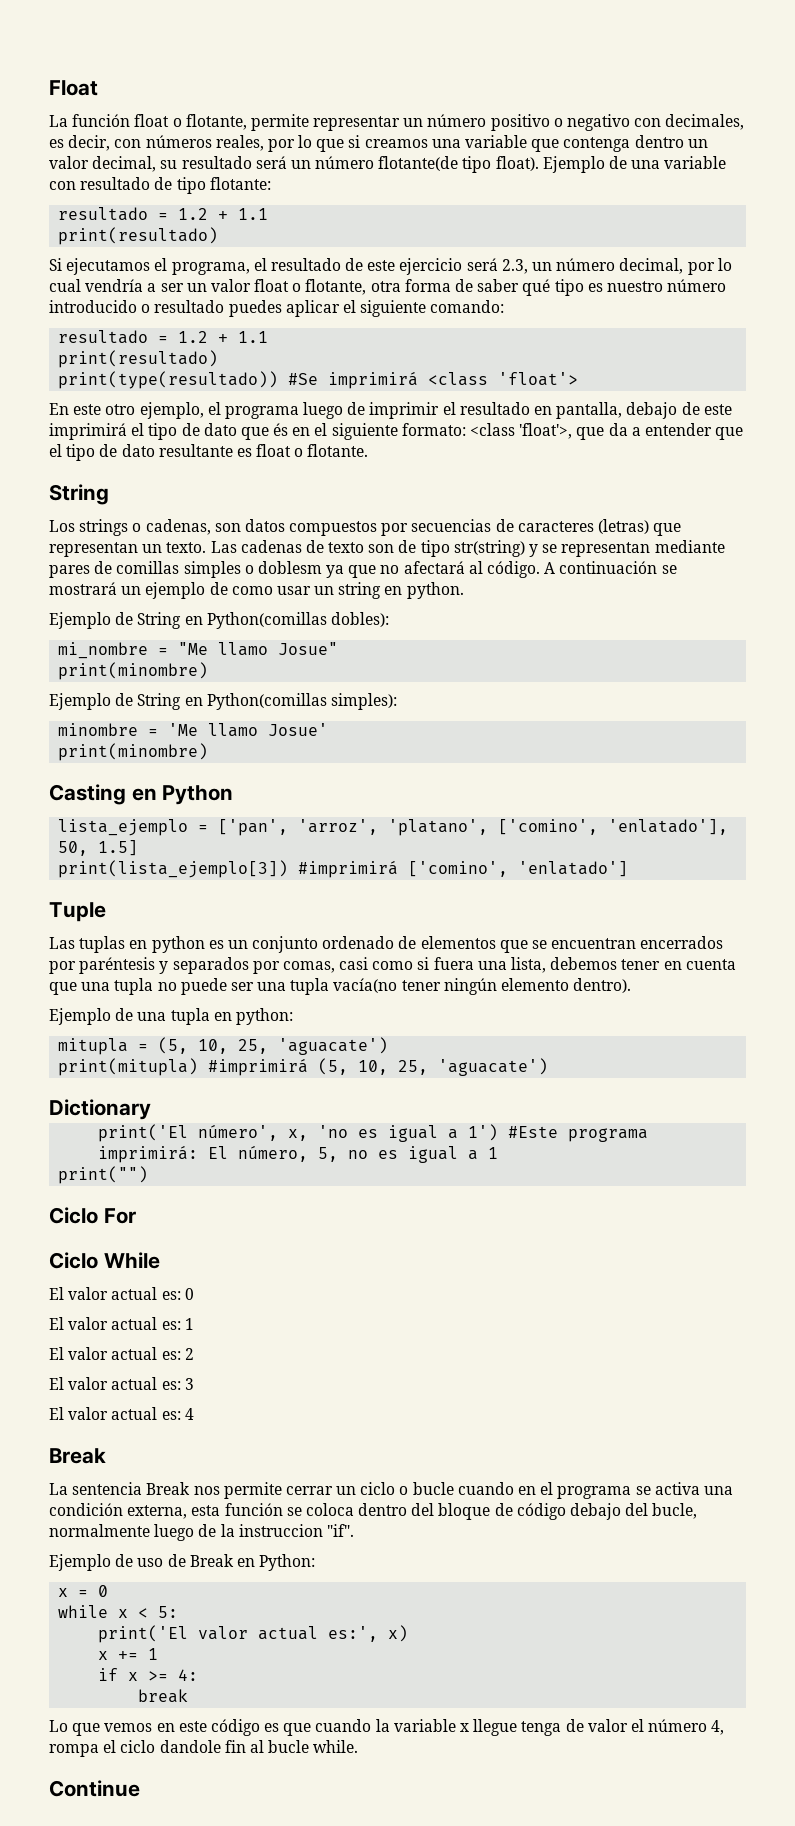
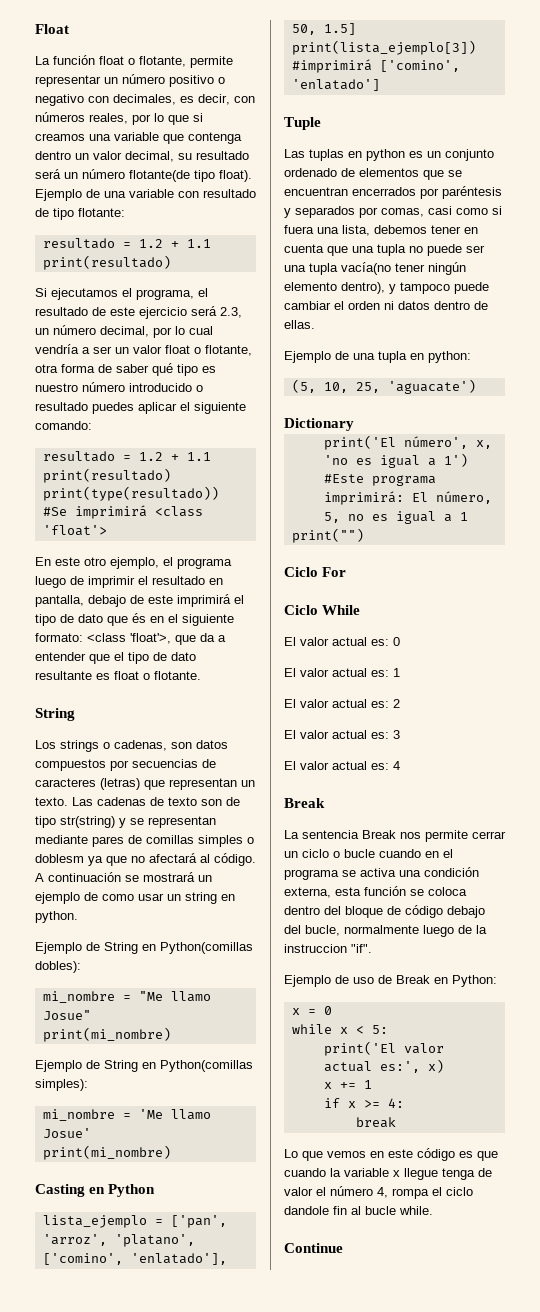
  mi_nombre = "Me llamo Josue"
- print(minombre)
+ print(mi_nombre)
- minombre = 'Me llamo Josue'
- print(minombre)
+ mi_nombre = 'Me llamo Josue'
+ print(mi_nombre)
- Las tuplas en python es un conjunto ordenado de elementos que se encuentran encerrados por paréntesis y separados por comas, casi como si fuera una lista, debemos tener en cuenta que una tupla no puede ser una tupla vacía(no tener ningún elemento dentro).
+ Las tuplas en python es un conjunto ordenado de elementos que se encuentran encerrados por paréntesis y separados por comas, casi como si fuera una lista, debemos tener en cuenta que una tupla no puede ser una tupla vacía(no tener ningún elemento dentro), y tampoco puede cambiar el orden ni datos dentro de ellas.
- mitupla = (5, 10, 25, 'aguacate')
- print(mitupla) #imprimirá (5, 10, 25, 'aguacate')
+ (5, 10, 25, 'aguacate')

